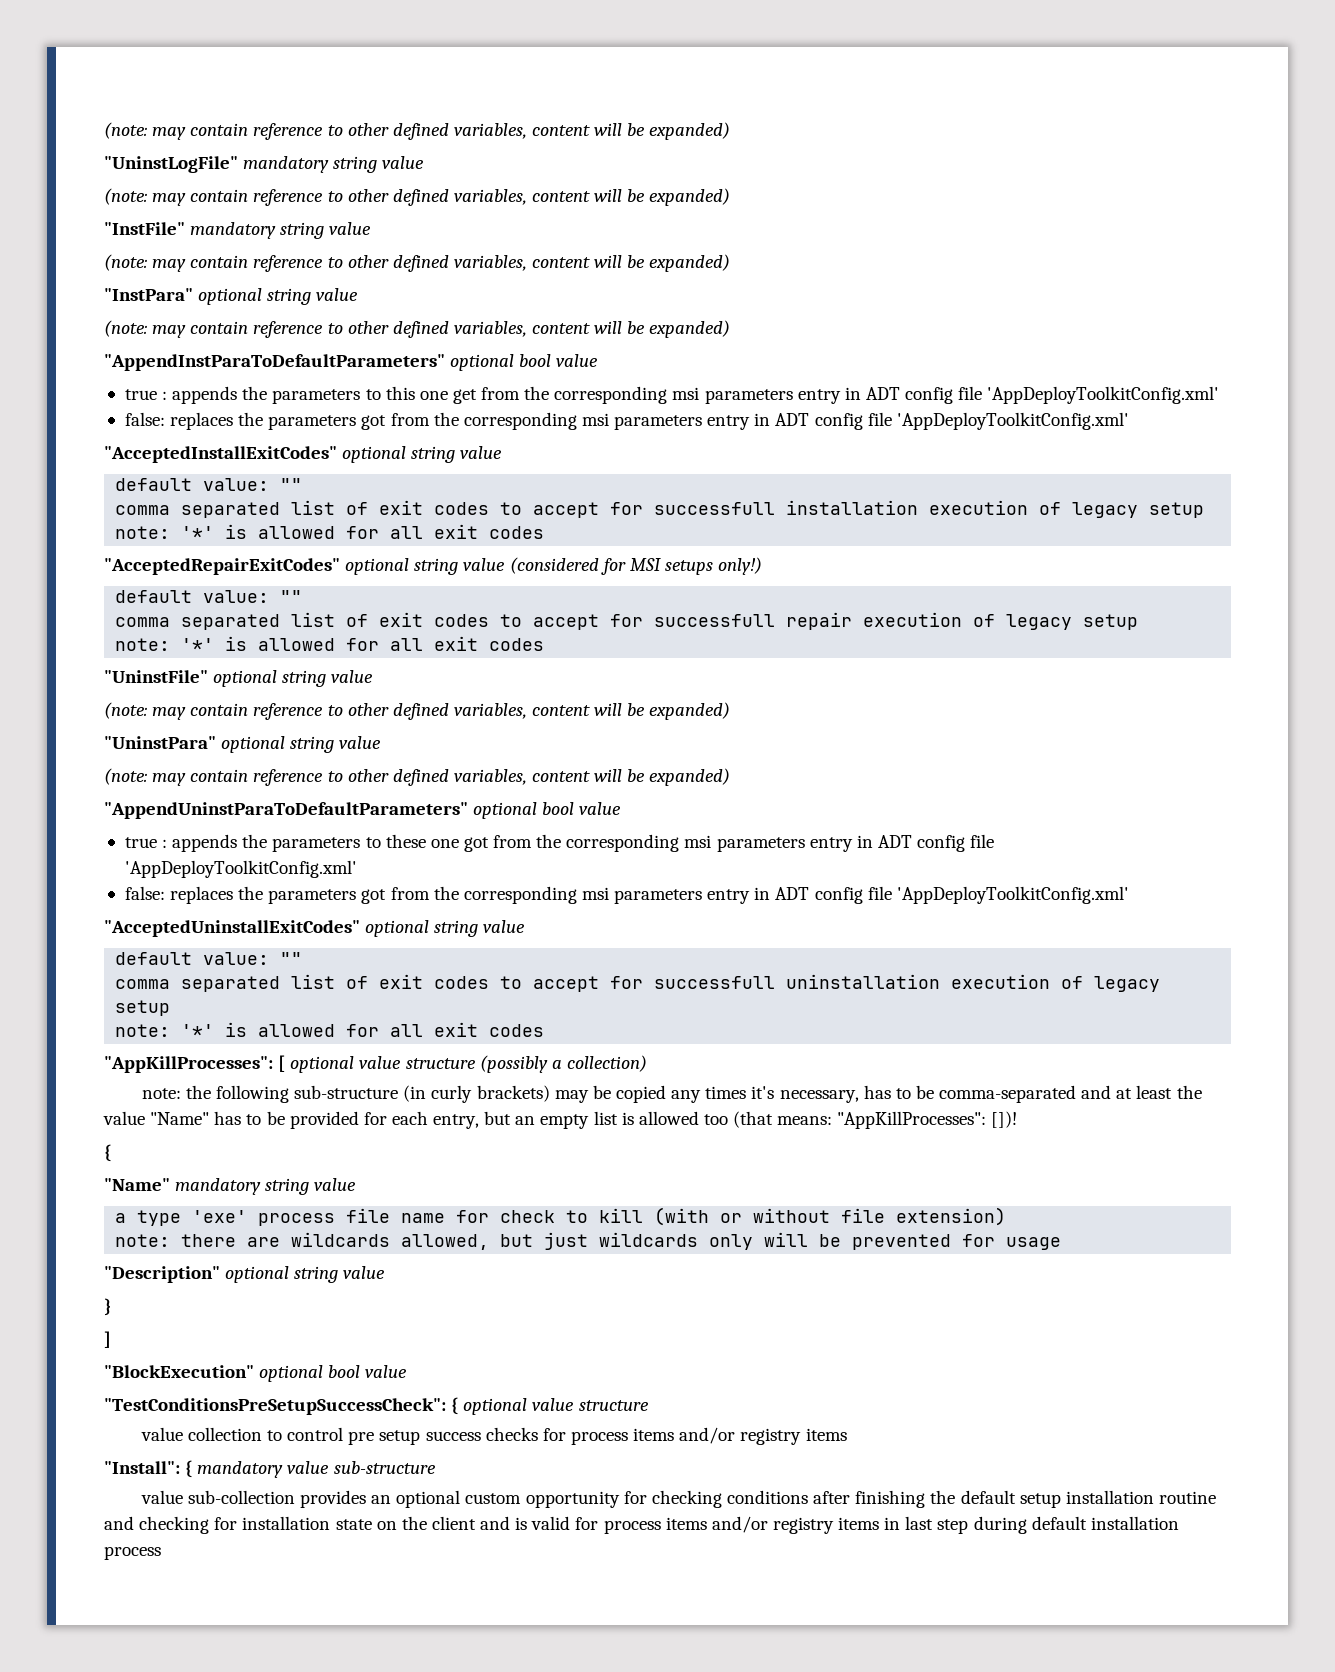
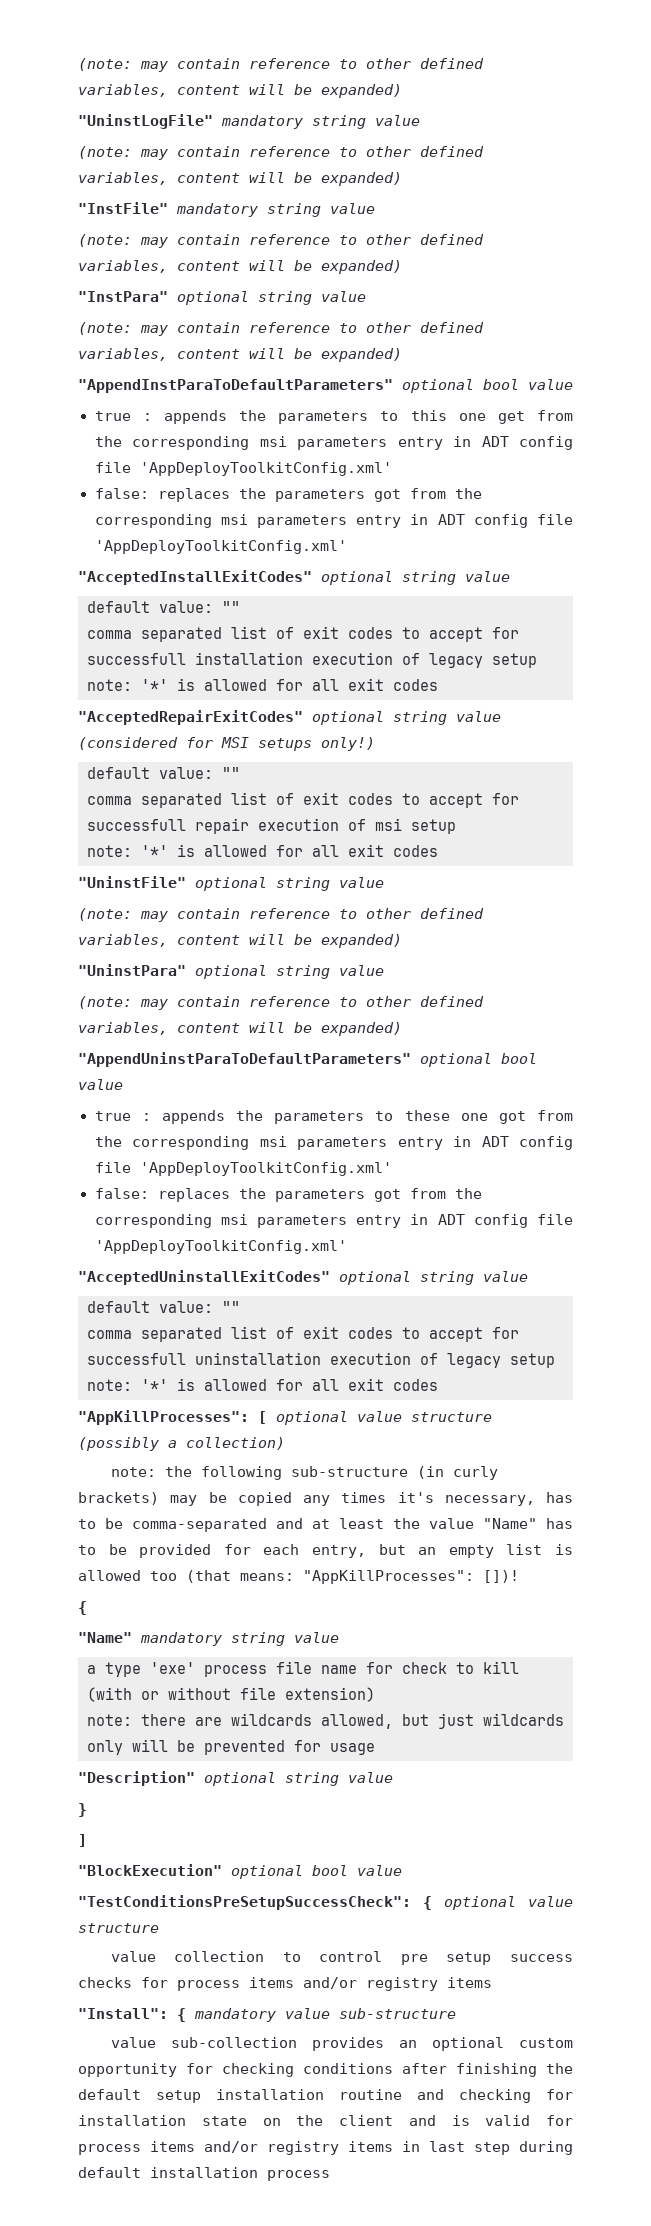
- comma separated list of exit codes to accept for successfull repair execution of legacy setup
+ comma separated list of exit codes to accept for successfull repair execution of msi setup

